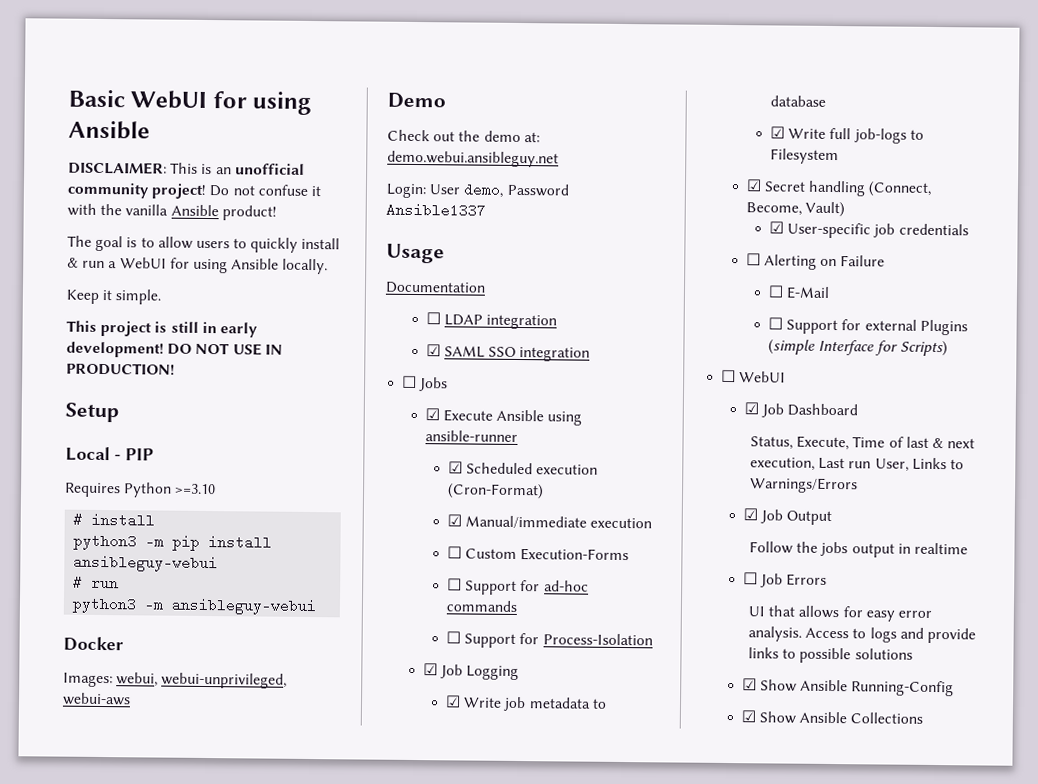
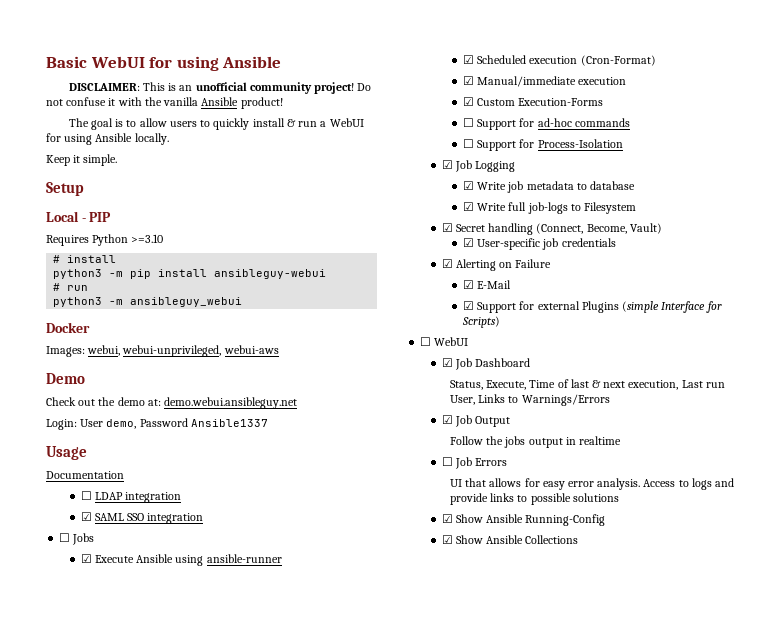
- This project is still in early development! DO NOT USE IN PRODUCTION!
- python3 -m ansibleguy-webui
+ python3 -m ansibleguy_webui
- ☐ Custom Execution-Forms
+ ☑ Custom Execution-Forms
- ☐ Alerting on Failure
+ ☑ Alerting on Failure
- ☐ E-Mail
+ ☑ E-Mail
- ☐ Support for external Plugins (simple Interface for Scripts)
+ ☑ Support for external Plugins (simple Interface for Scripts)

